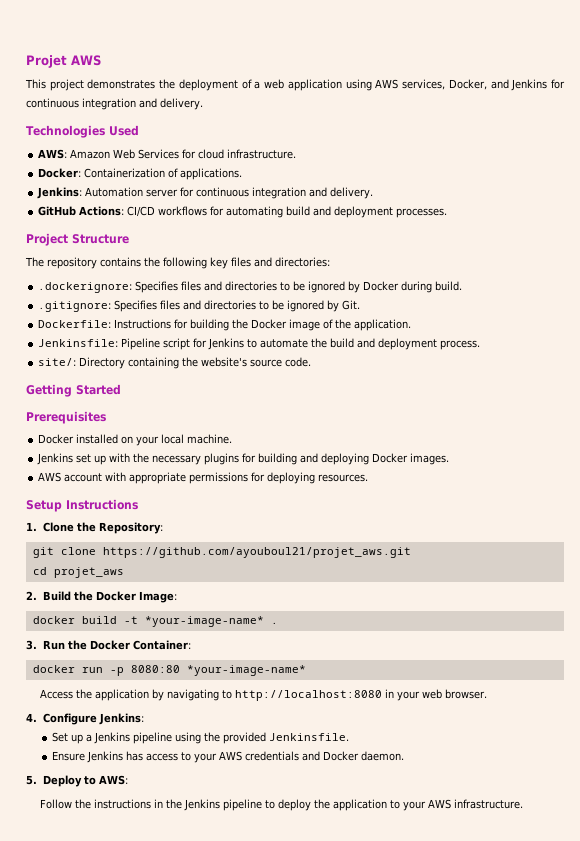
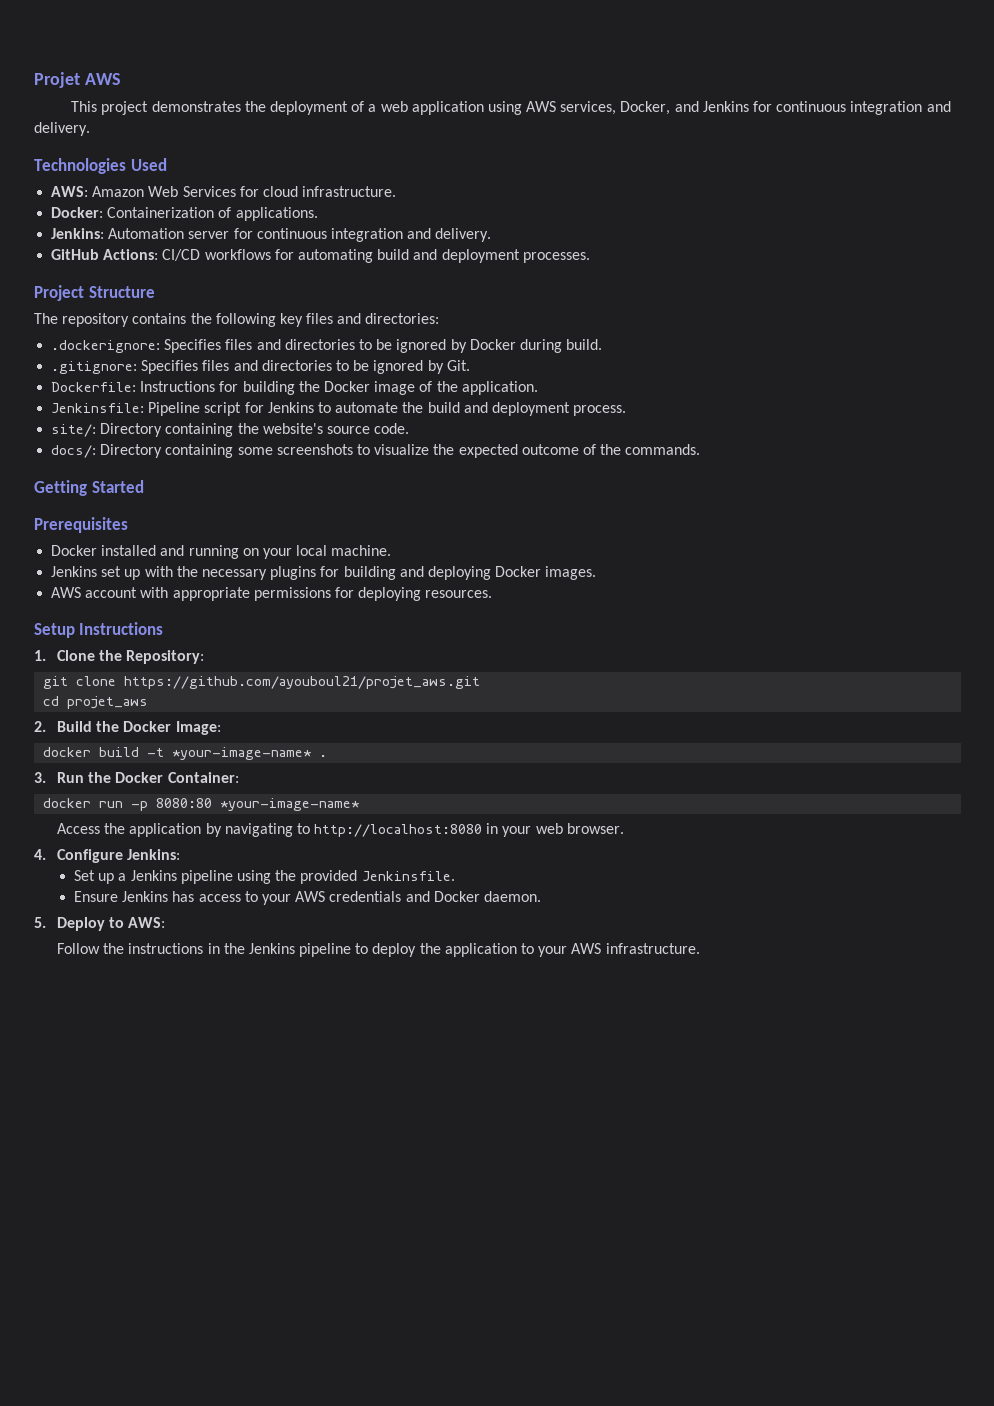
+ docs/: Directory containing some screenshots to visualize the expected outcome of the commands.
- Docker installed on your local machine.
+ Docker installed and running on your local machine.

